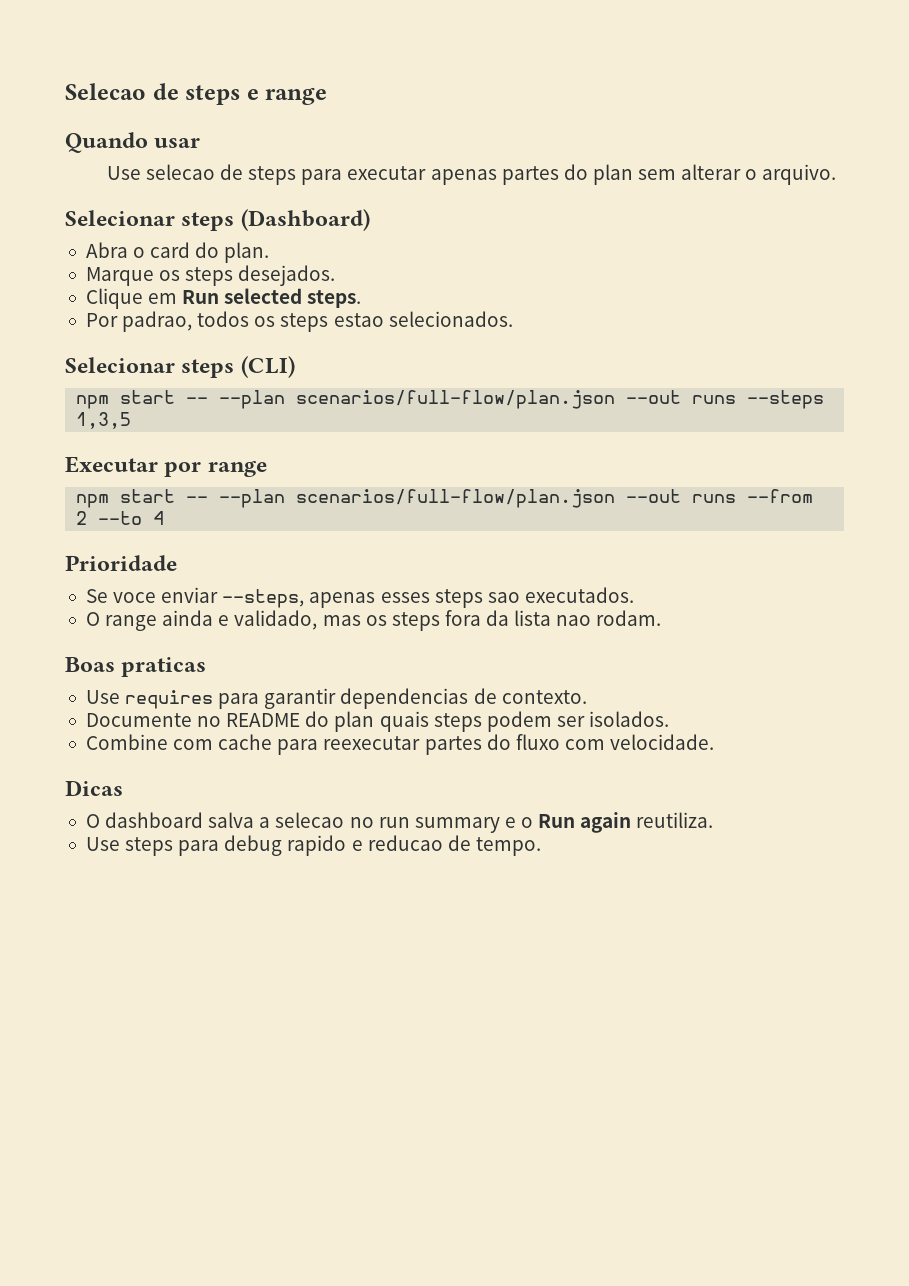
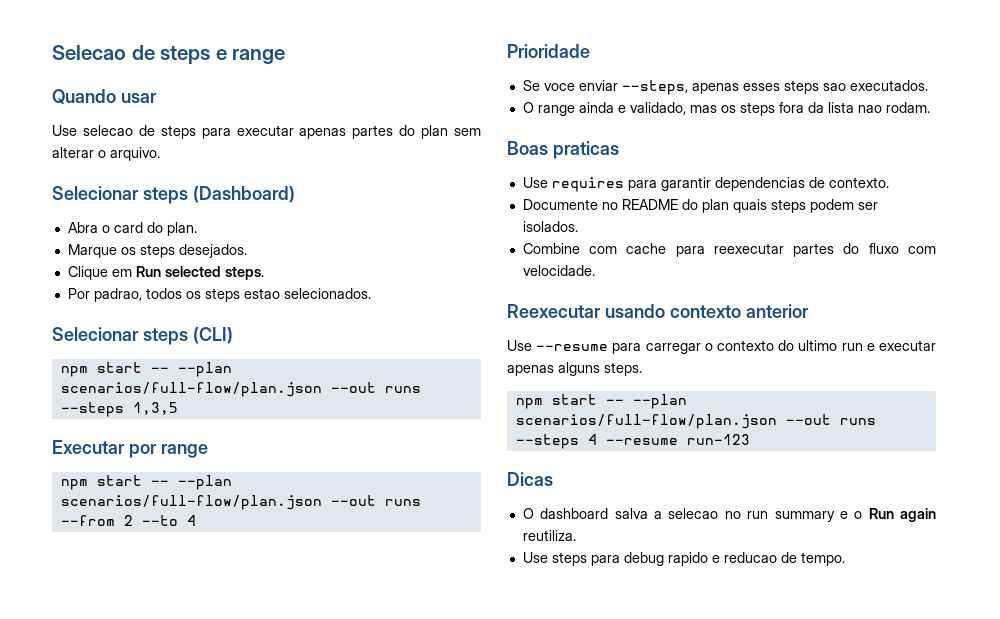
+ Reexecutar usando contexto anterior
+ Use --resume para carregar o contexto do ultimo run e executar apenas alguns steps.
+ npm start -- --plan scenarios/full-flow/plan.json --out runs --steps 4 --resume run-123

